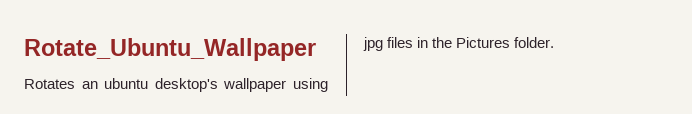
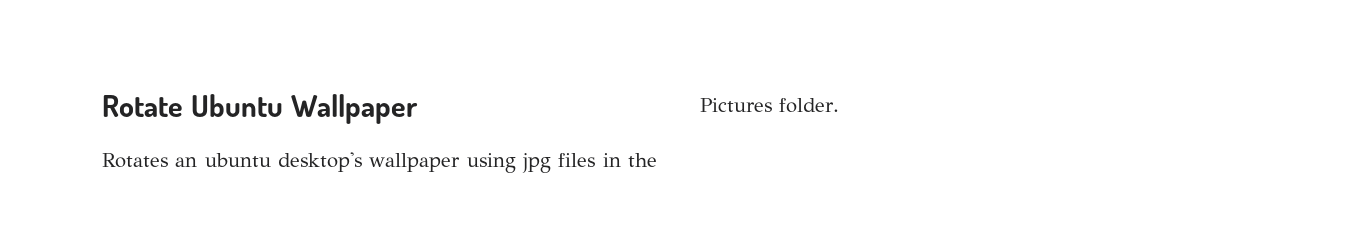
- Rotate_Ubuntu_Wallpaper
+ Rotate Ubuntu Wallpaper

